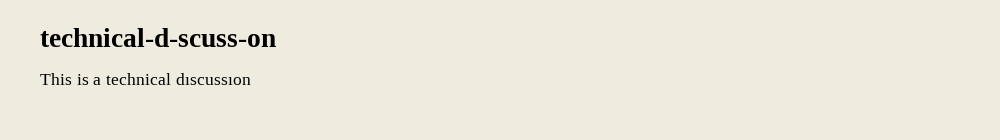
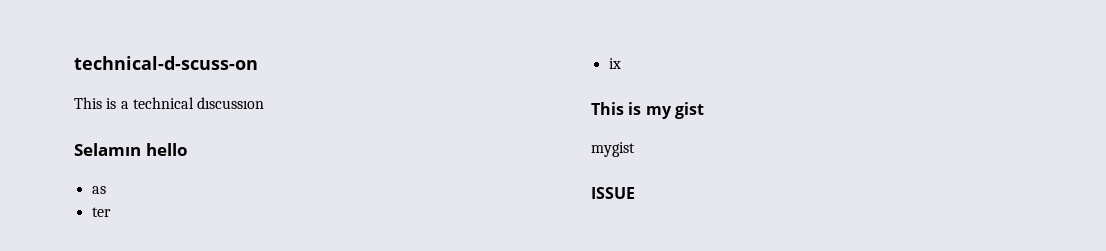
+ Selamın hello
+ as
+ ter
+ ix
+ This is my gist
+ mygist
+ ISSUE

